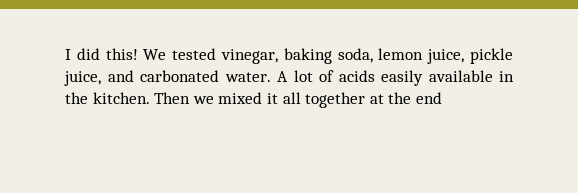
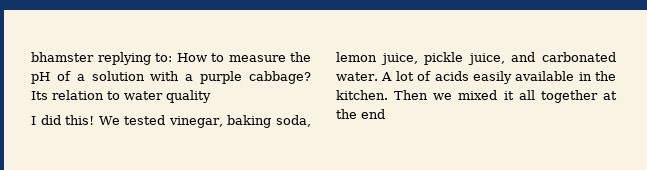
+ bhamster replying to: How to measure the pH of a solution with a purple cabbage? Its relation to water quality

